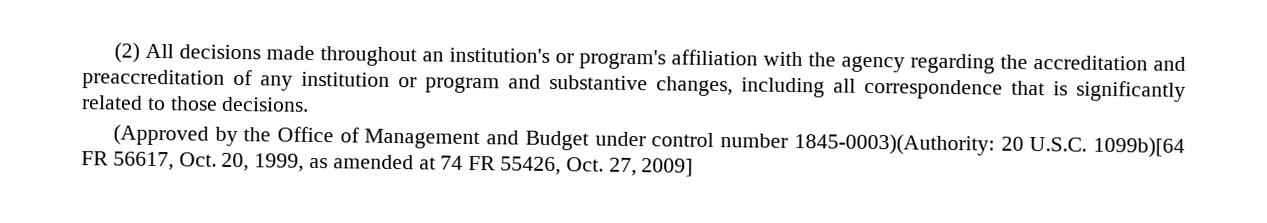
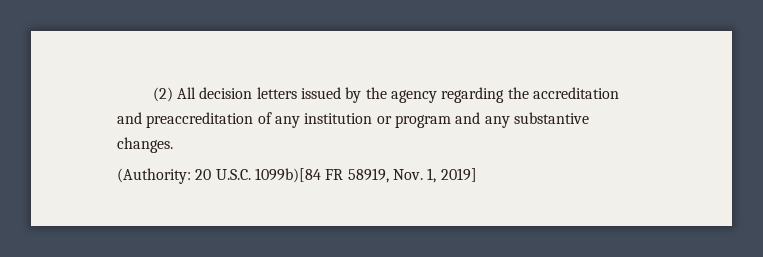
- (2) All decisions made throughout an institution's or program's affiliation with the agency regarding the accreditation and preaccreditation of any institution or program and substantive changes, including all correspondence that is significantly related to those decisions.
- (Approved by the Office of Management and Budget under control number 1845-0003)(Authority: 20 U.S.C. 1099b)[64 FR 56617, Oct. 20, 1999, as amended at 74 FR 55426, Oct. 27, 2009]
+ (2) All decision letters issued by the agency regarding the accreditation and preaccreditation of any institution or program and any substantive changes.
+ (Authority: 20 U.S.C. 1099b)[84 FR 58919, Nov. 1, 2019]

